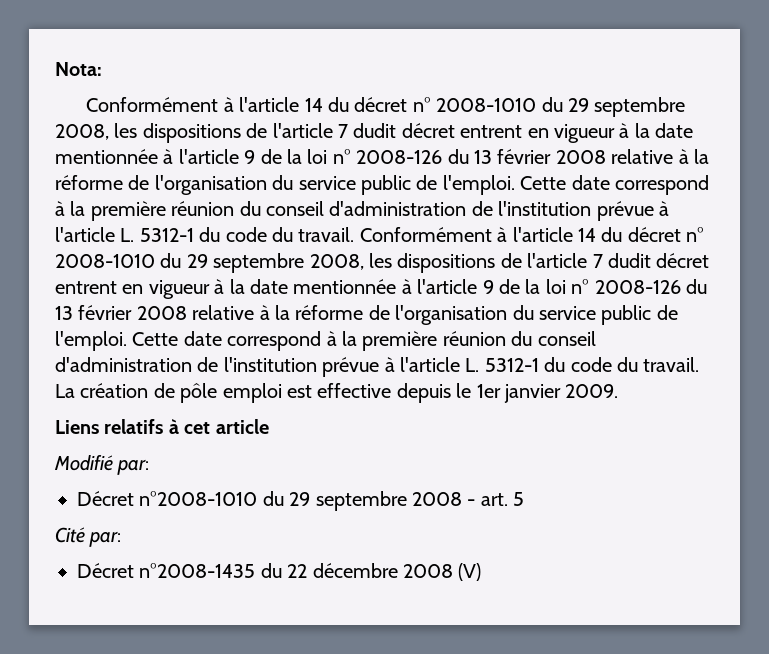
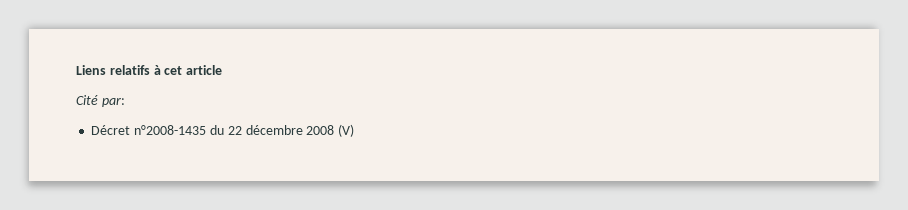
- Nota:
- Conformément à l'article 14 du décret n° 2008-1010 du 29 septembre 2008, les dispositions de l'article 7 dudit décret entrent en vigueur à la date mentionnée à l'article 9 de la loi n° 2008-126 du 13 février 2008 relative à la réforme de l'organisation du service public de l'emploi. Cette date correspond à la première réunion du conseil d'administration de l'institution prévue à l'article L. 5312-1 du code du travail. Conformément à l'article 14 du décret n° 2008-1010 du 29 septembre 2008, les dispositions de l'article 7 dudit décret entrent en vigueur à la date mentionnée à l'article 9 de la loi n° 2008-126 du 13 février 2008 relative à la réforme de l'organisation du service public de l'emploi. Cette date correspond à la première réunion du conseil d'administration de l'institution prévue à l'article L. 5312-1 du code du travail. La création de pôle emploi est effective depuis le 1er janvier 2009.
- Modifié par:
- Décret n°2008-1010 du 29 septembre 2008 - art. 5

